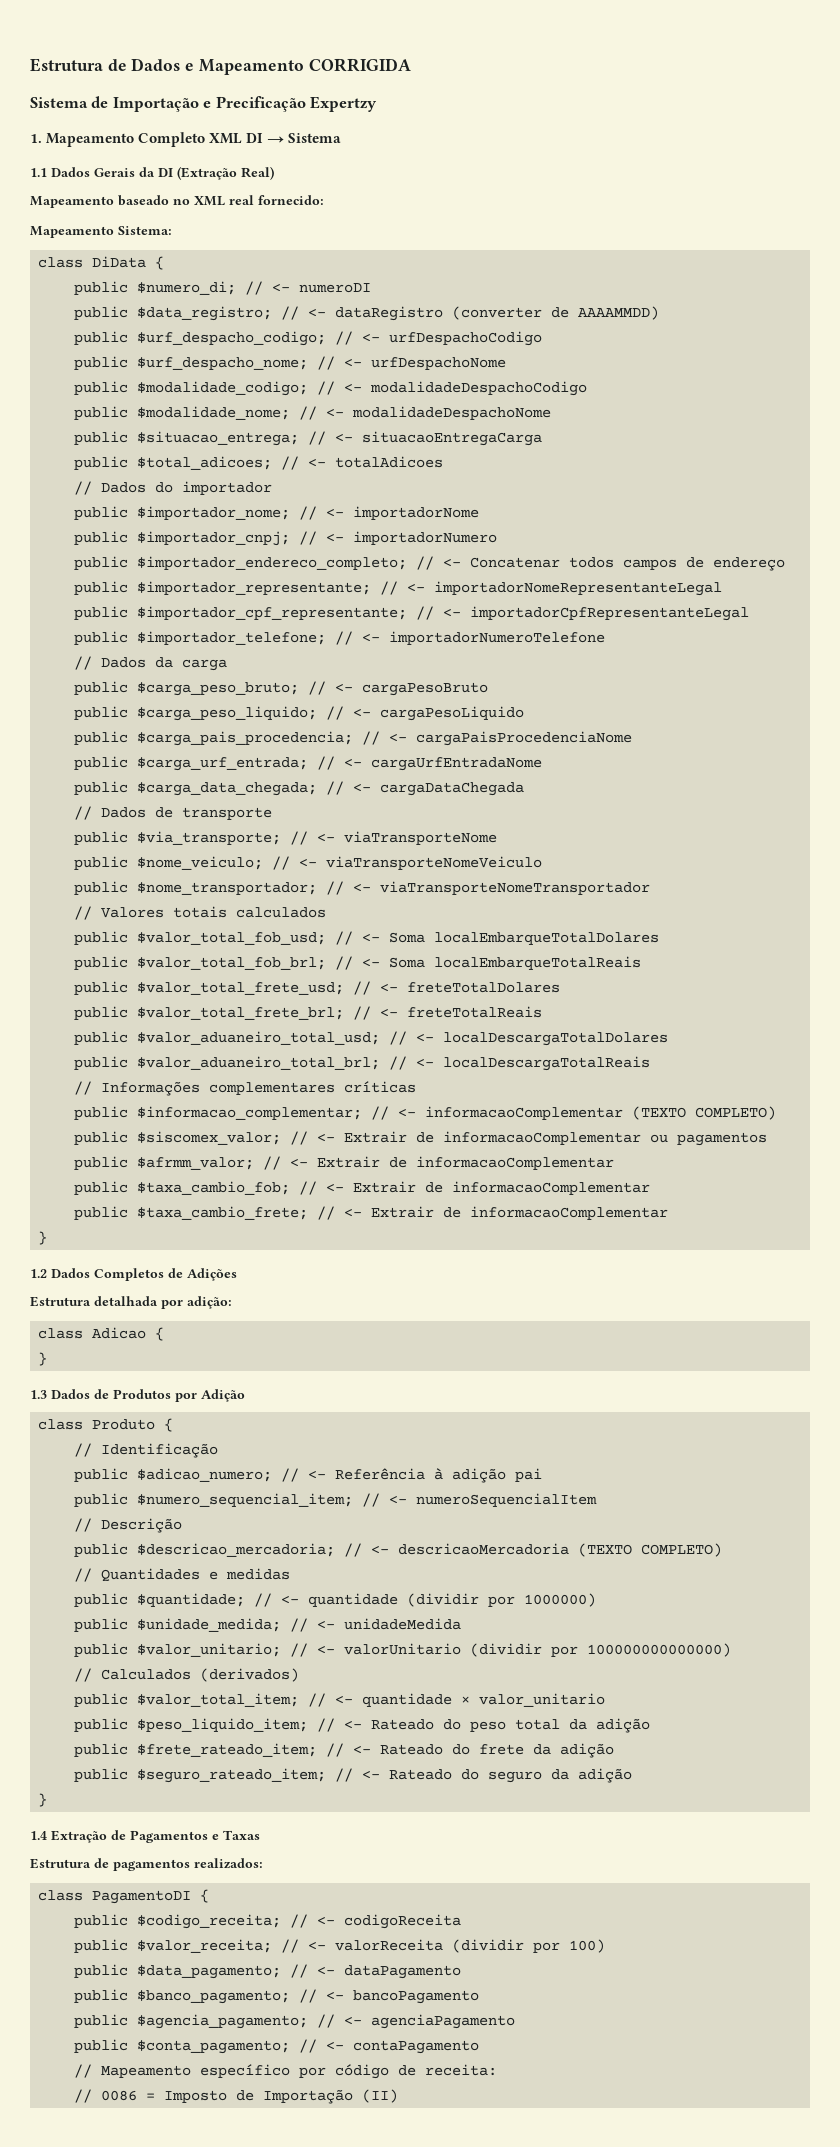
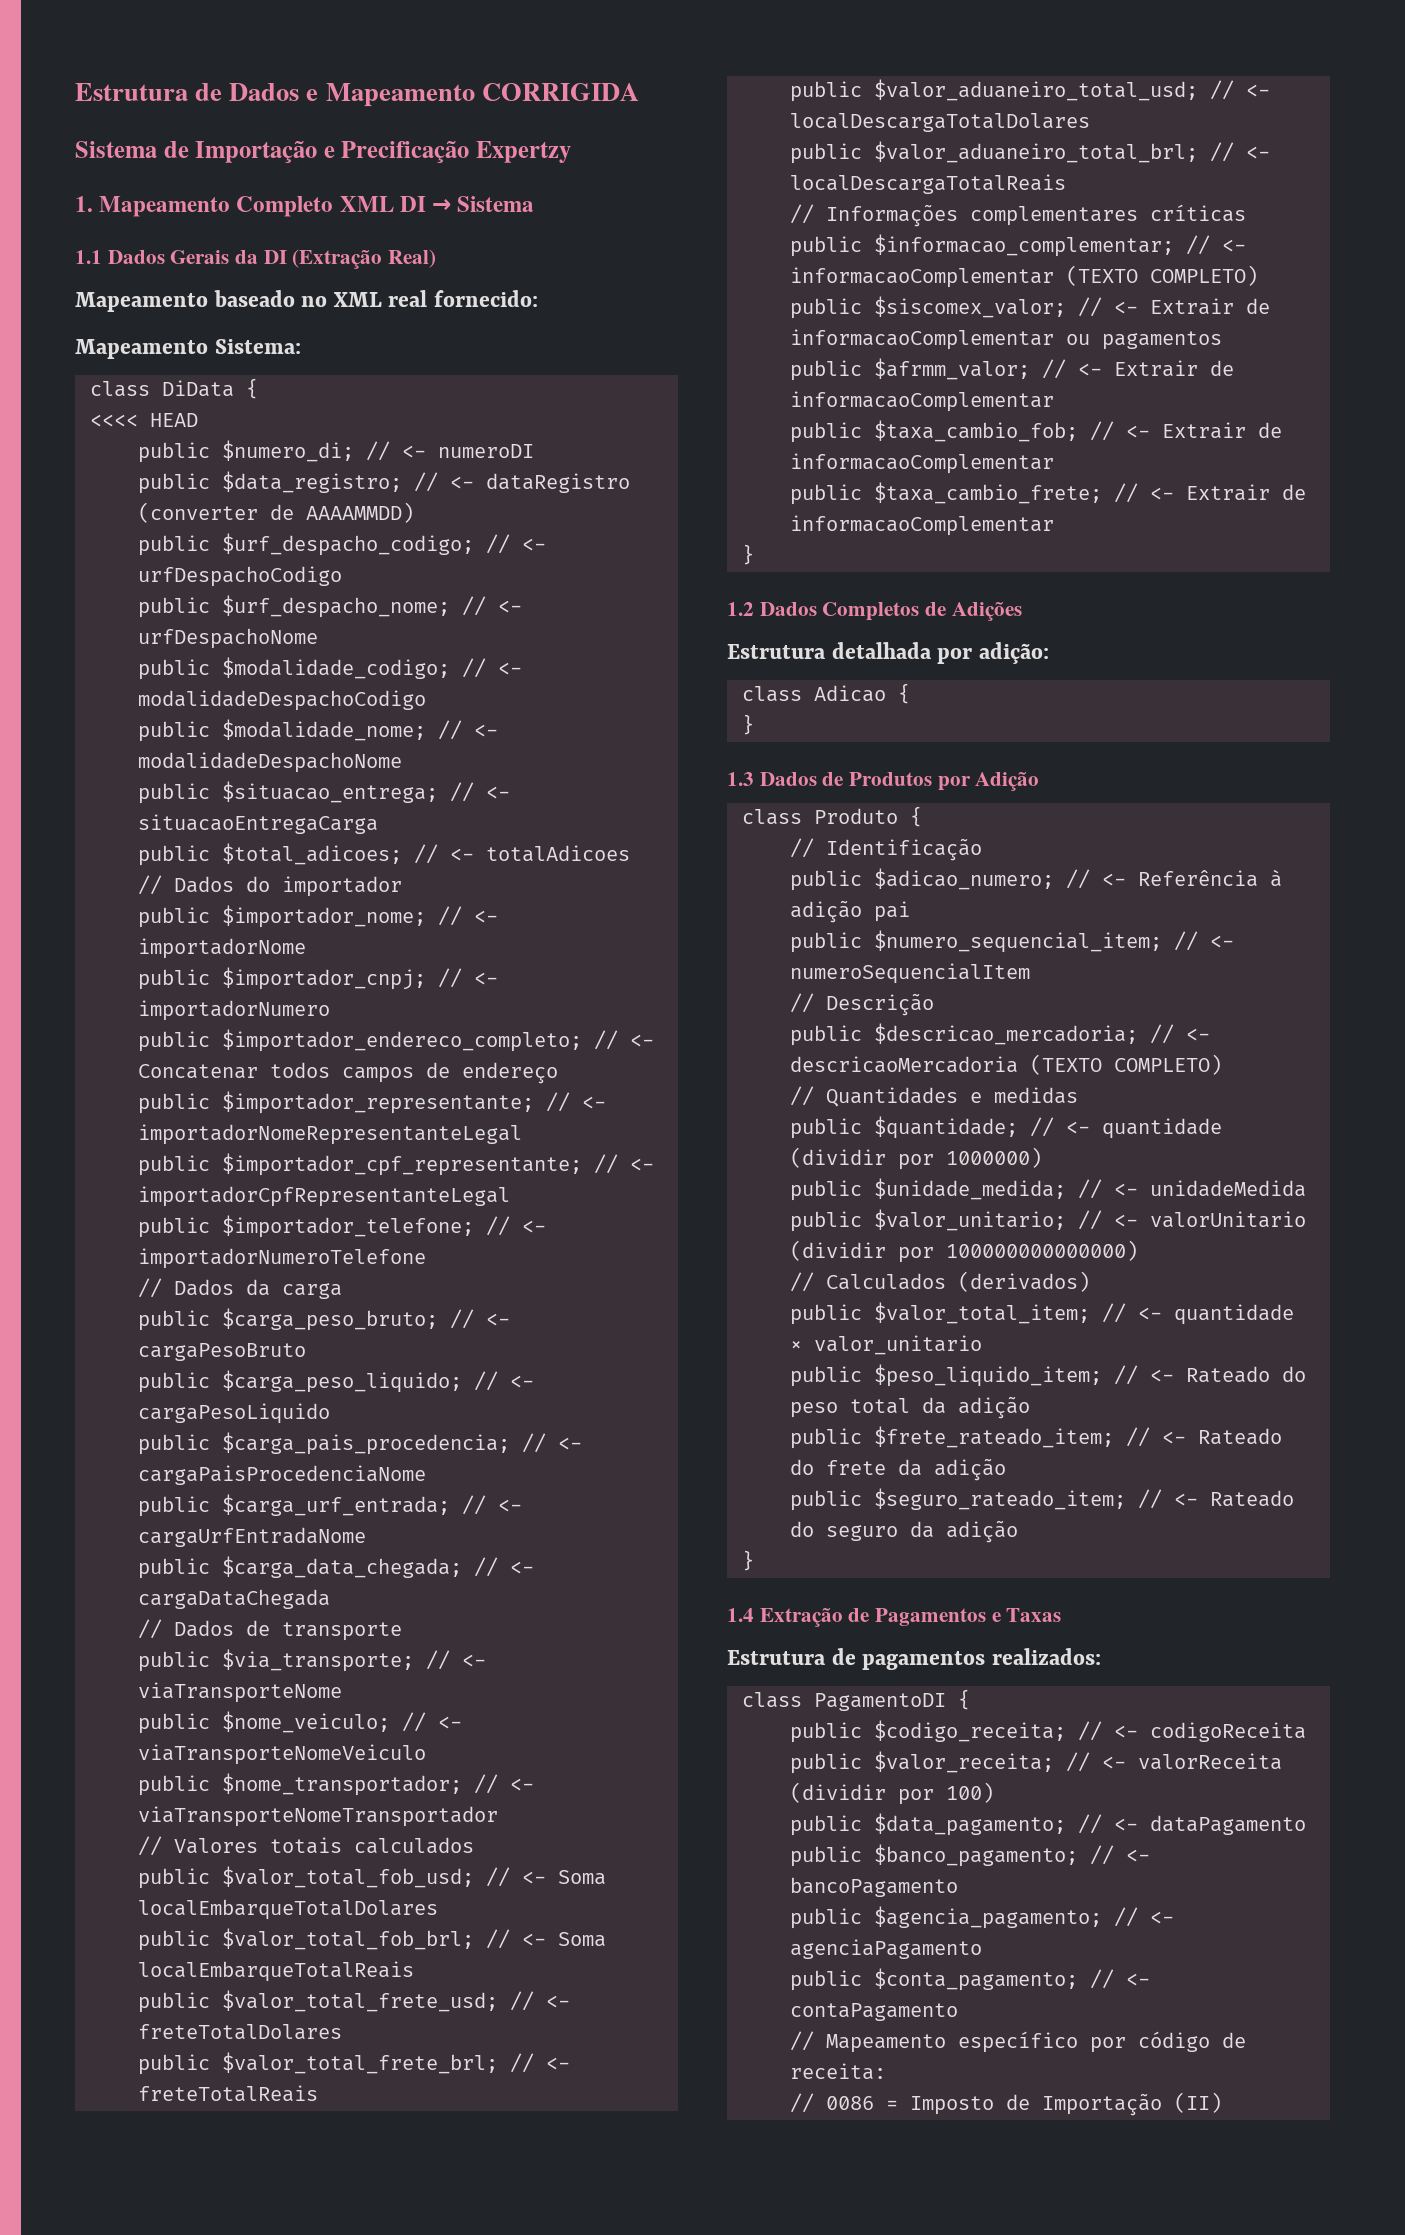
+ <<<< HEAD

